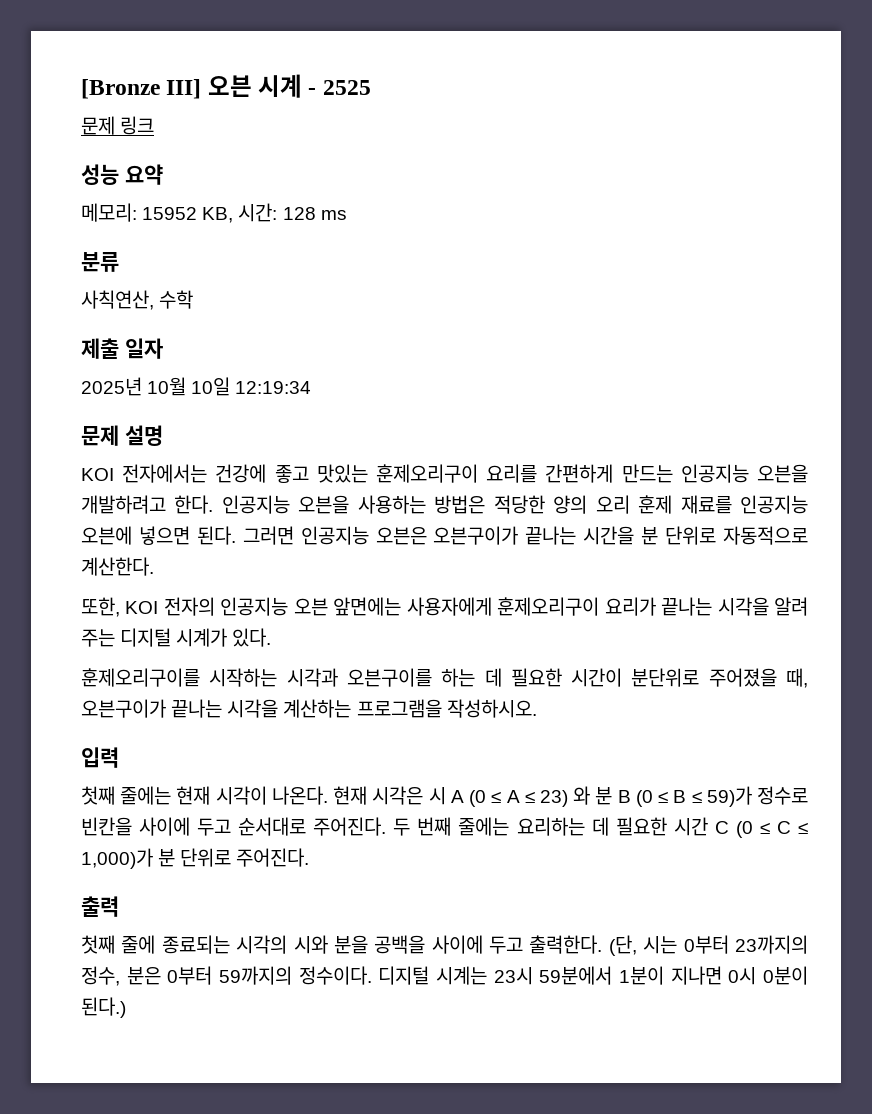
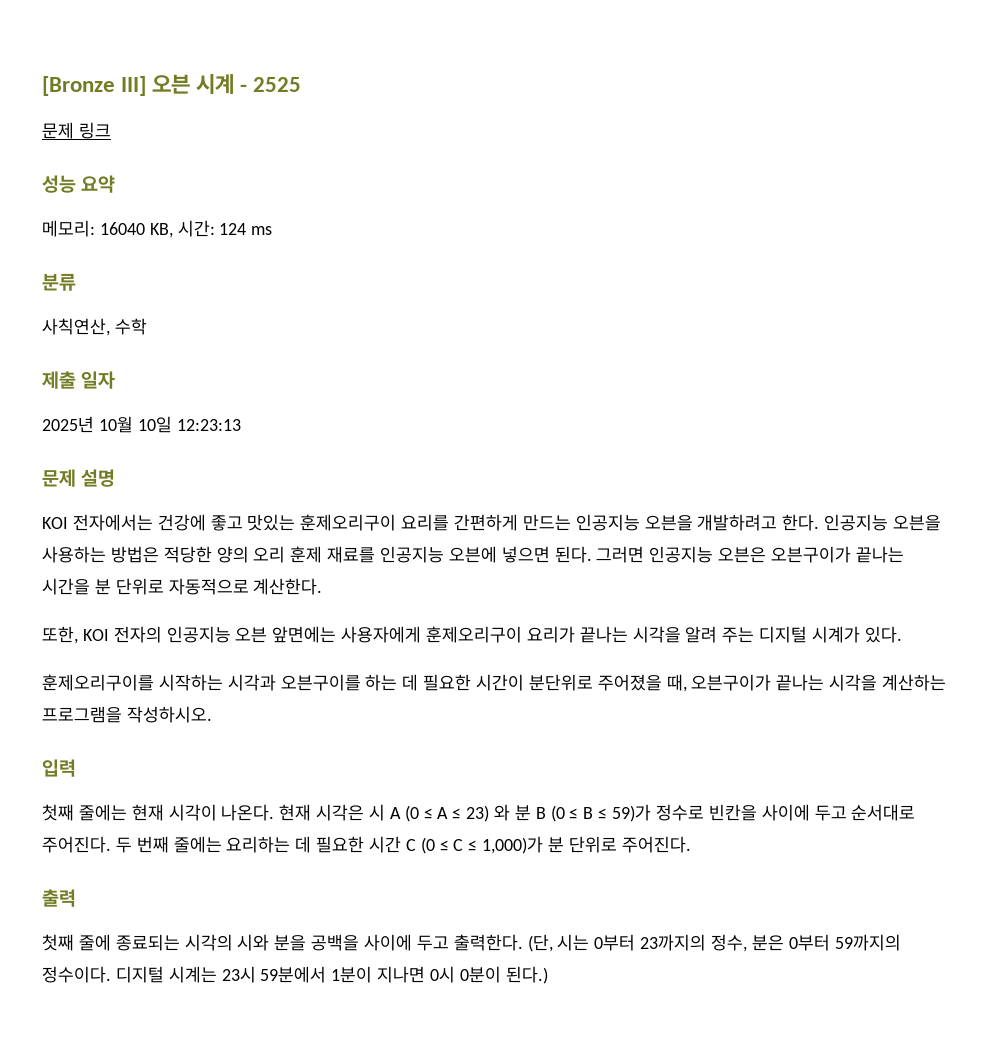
- 메모리: 15952 KB, 시간: 128 ms
+ 메모리: 16040 KB, 시간: 124 ms
- 2025년 10월 10일 12:19:34
+ 2025년 10월 10일 12:23:13

